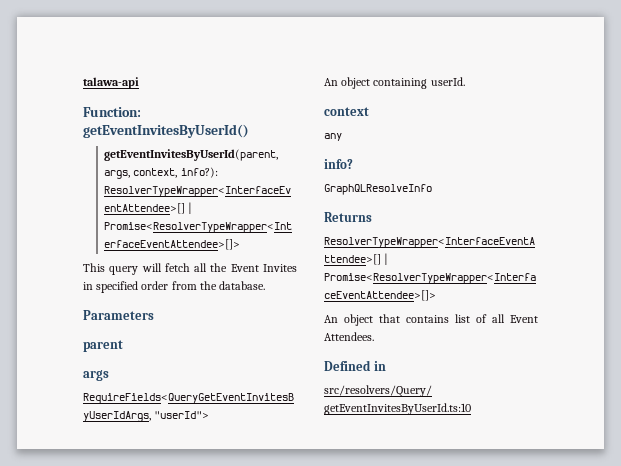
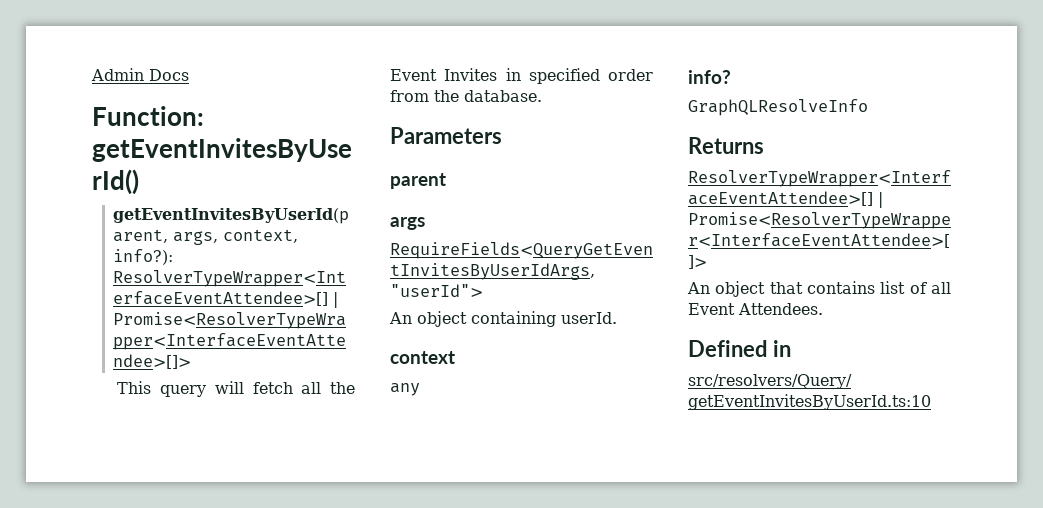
- talawa-api
+ Admin Docs

